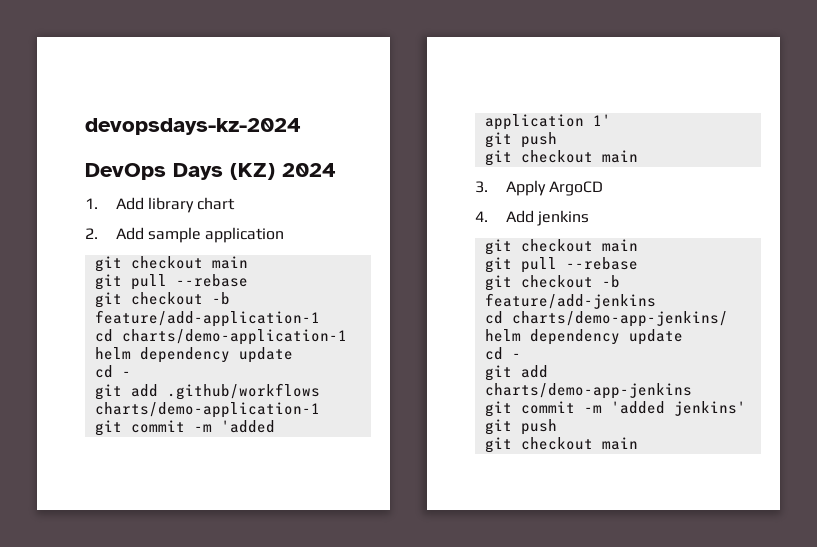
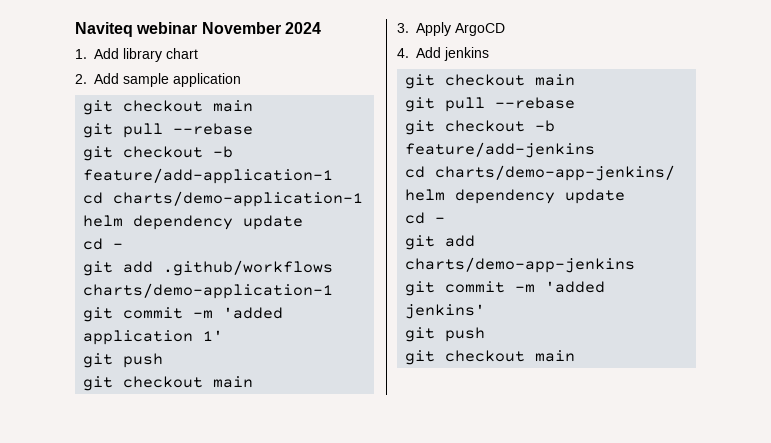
- devopsdays-kz-2024
- DevOps Days (KZ) 2024
+ Naviteq webinar November 2024

